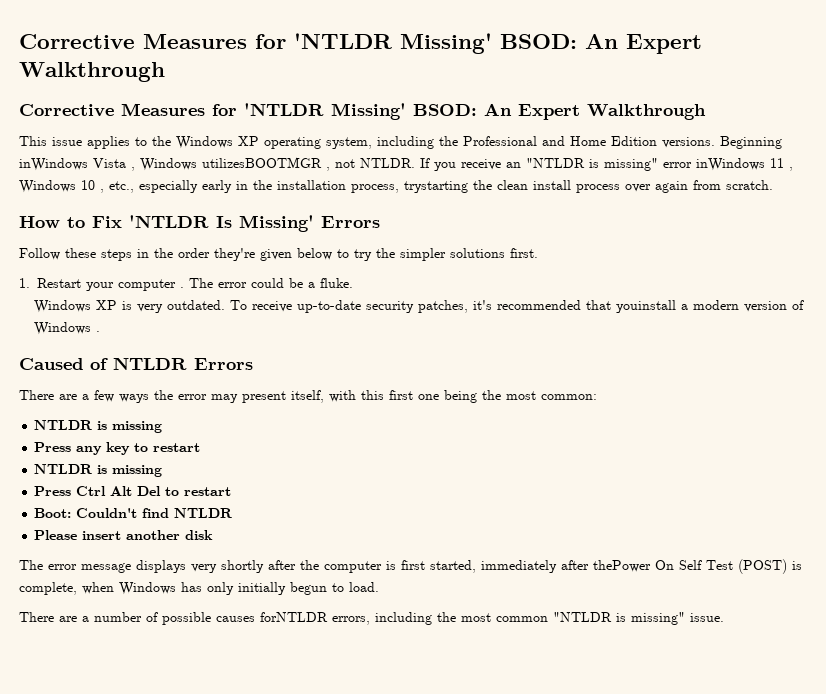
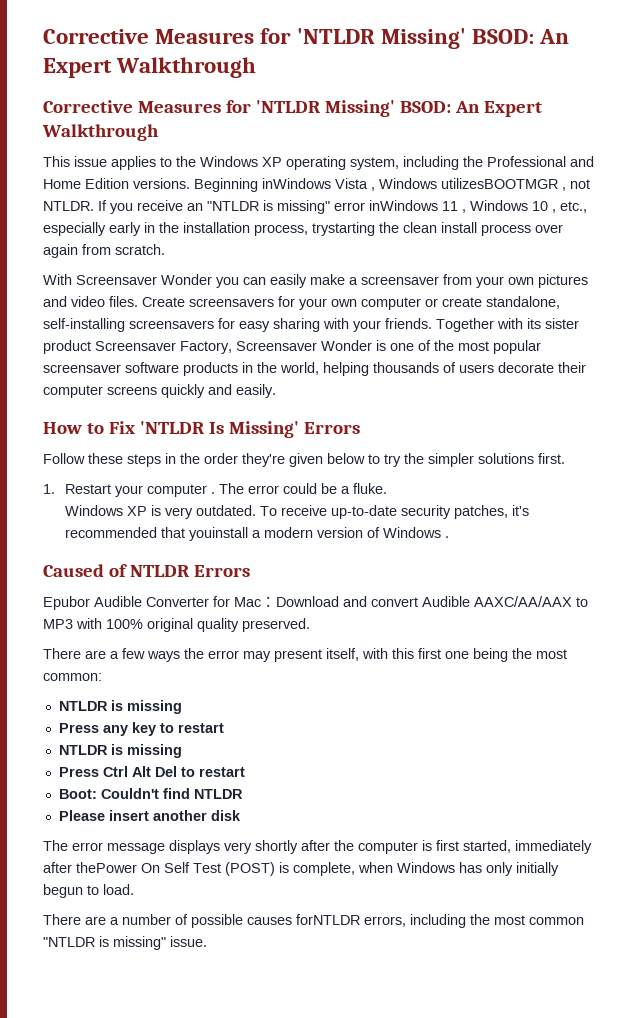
+ With Screensaver Wonder you can easily make a screensaver from your own pictures and video files. Create screensavers for your own computer or create standalone, self-installing screensavers for easy sharing with your friends. Together with its sister product Screensaver Factory, Screensaver Wonder is one of the most popular screensaver software products in the world, helping thousands of users decorate their computer screens quickly and easily.
+ Epubor Audible Converter for Mac：Download and convert Audible AAXC/AA/AAX to MP3 with 100% original quality preserved.

